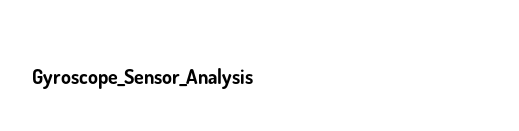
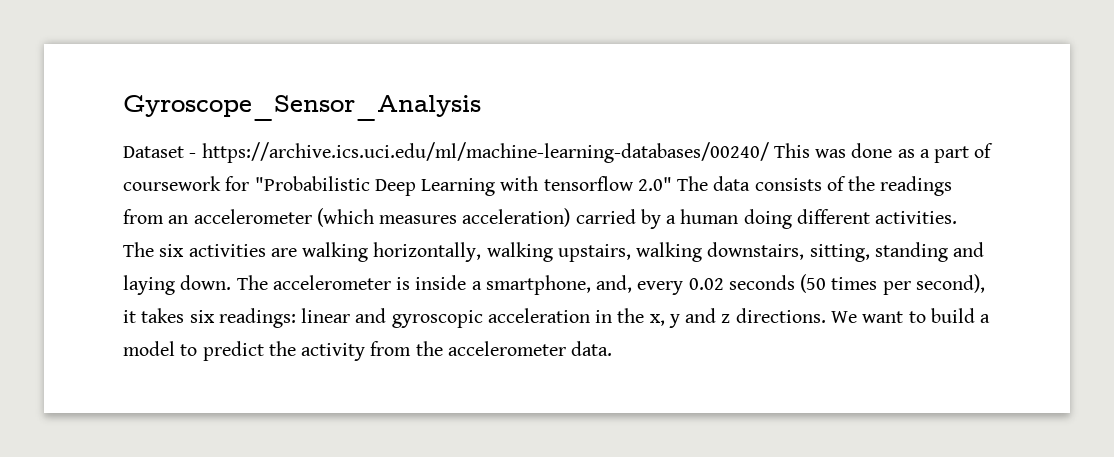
+ Dataset - https://archive.ics.uci.edu/ml/machine-learning-databases/00240/ This was done as a part of coursework for "Probabilistic Deep Learning with tensorflow 2.0" The data consists of the readings from an accelerometer (which measures acceleration) carried by a human doing different activities. The six activities are walking horizontally, walking upstairs, walking downstairs, sitting, standing and laying down. The accelerometer is inside a smartphone, and, every 0.02 seconds (50 times per second), it takes six readings: linear and gyroscopic acceleration in the x, y and z directions. We want to build a model to predict the activity from the accelerometer data.

